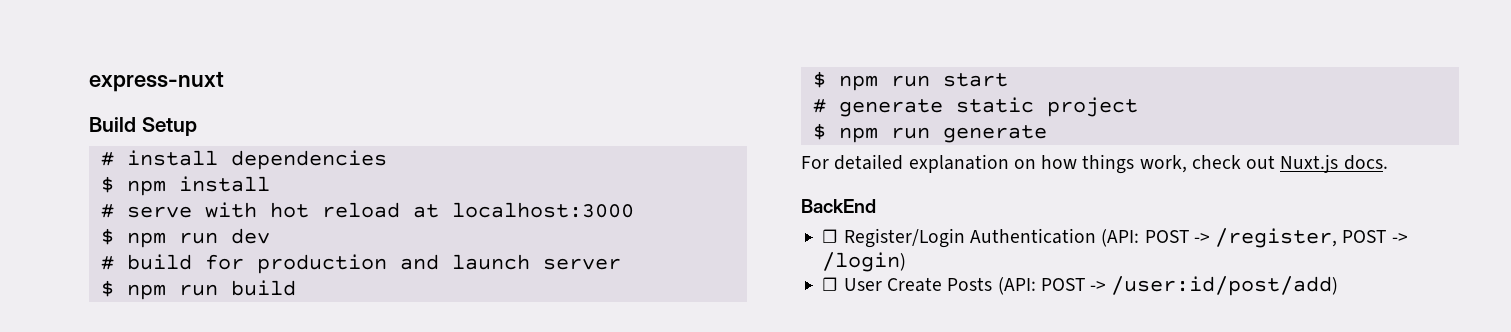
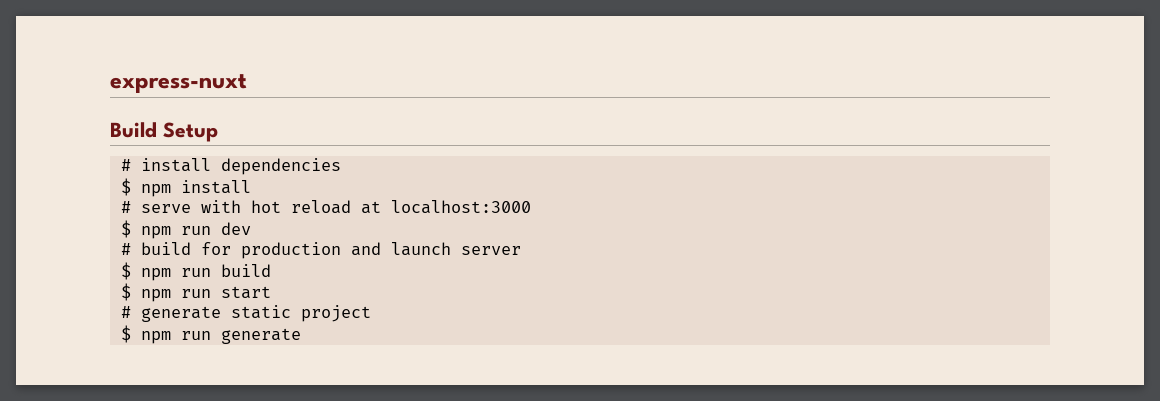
- For detailed explanation on how things work, check out Nuxt.js docs.
- BackEnd
- ☐ Register/Login Authentication (API: POST -> /register, POST -> /login)
- ☐ User Create Posts (API: POST -> /user:id/post/add)

